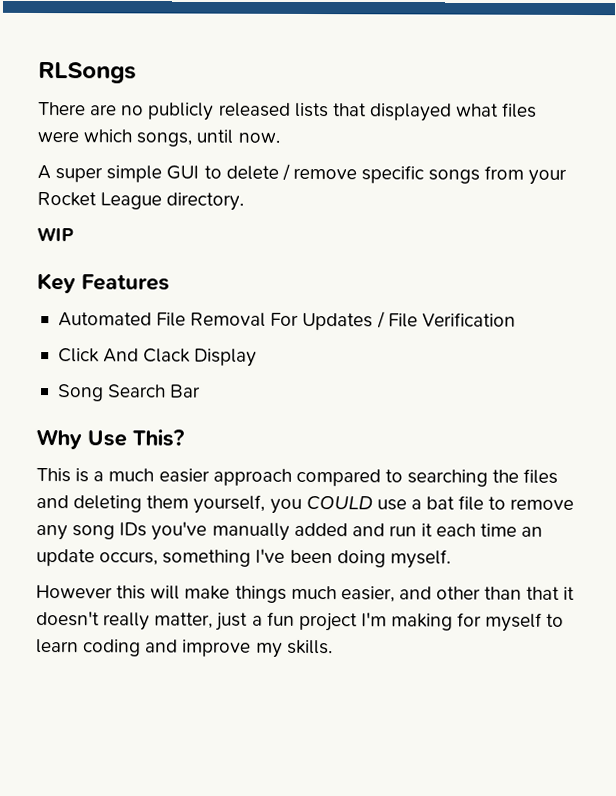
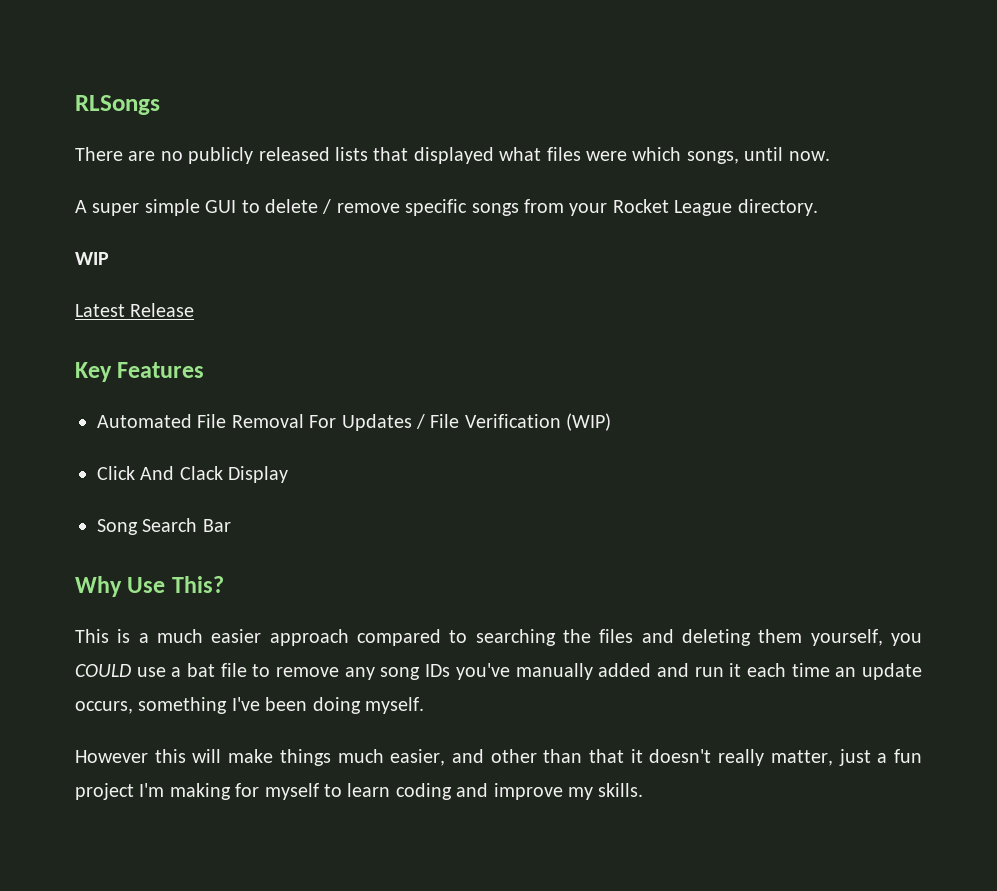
+ Latest Release
- Automated File Removal For Updates / File Verification
+ Automated File Removal For Updates / File Verification (WIP)

